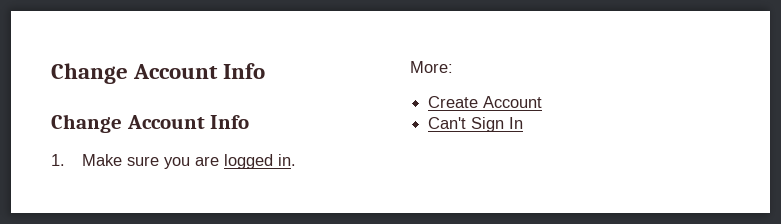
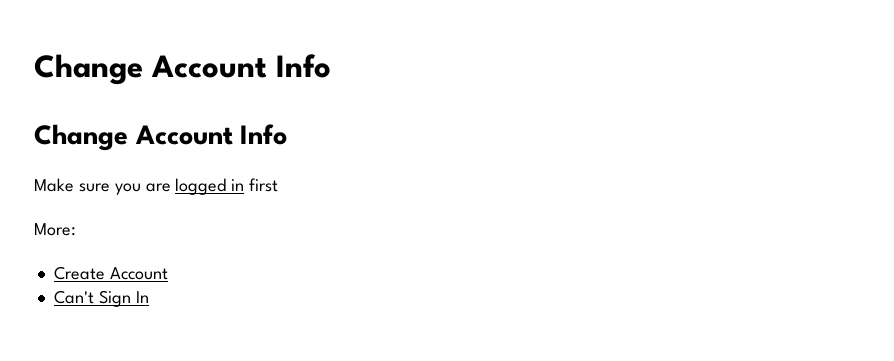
- 1. Make sure you are logged in.
+ Make sure you are logged in first

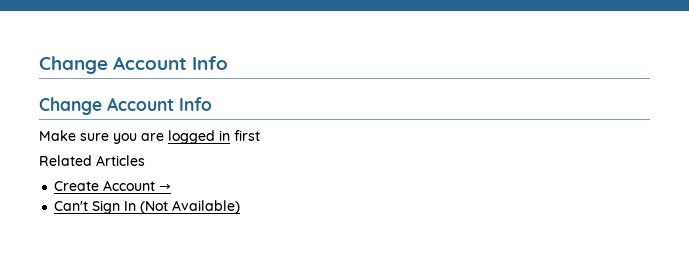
- More:
+ Related Articles
- Create Account
+ Create Account →
- Can't Sign In
+ Can't Sign In (Not Available)

